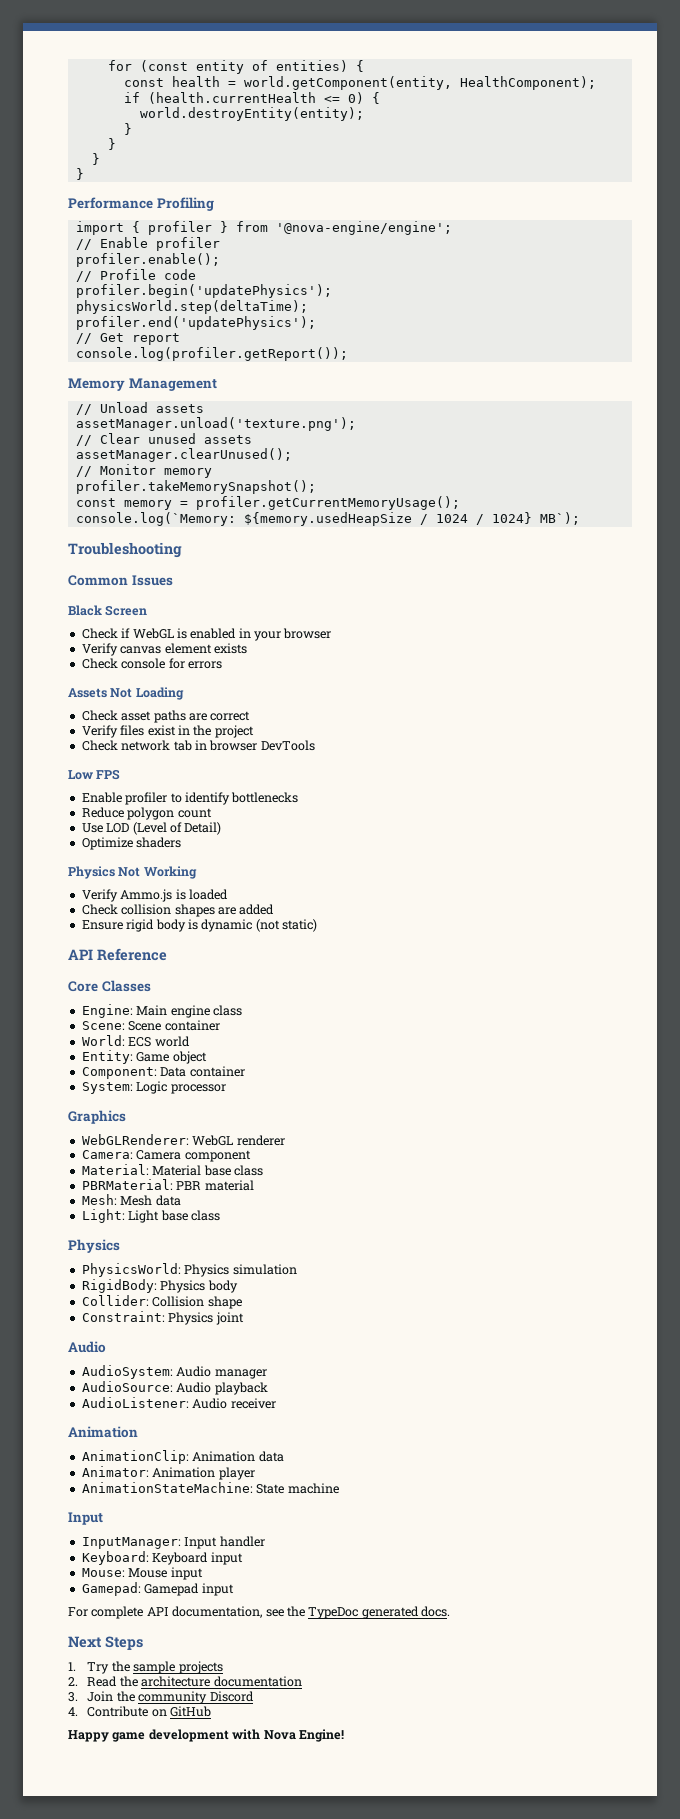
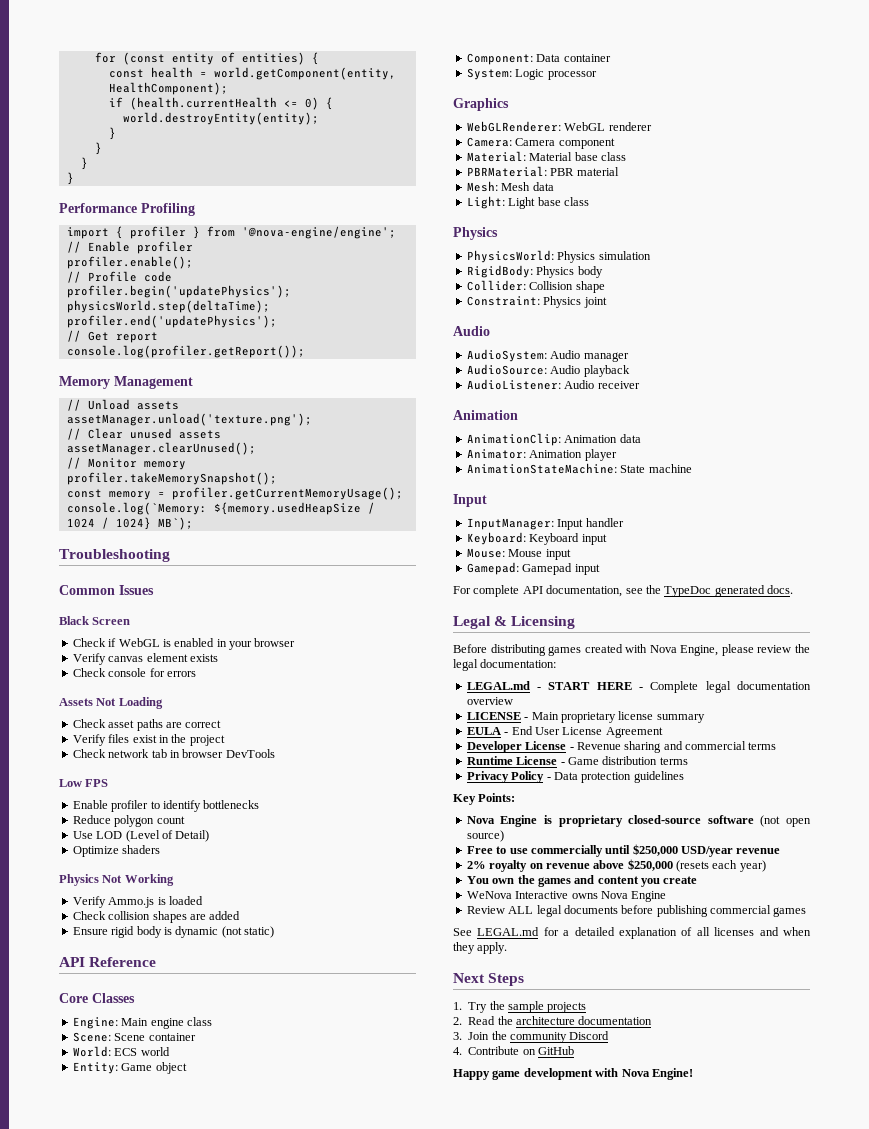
+ Legal & Licensing
+ Before distributing games created with Nova Engine, please review the legal documentation:
+ LEGAL.md - START HERE - Complete legal documentation overview
+ LICENSE - Main proprietary license summary
+ EULA - End User License Agreement
+ Developer License - Revenue sharing and commercial terms
+ Runtime License - Game distribution terms
+ Privacy Policy - Data protection guidelines
+ Key Points:
+ Nova Engine is proprietary closed-source software (not open source)
+ Free to use commercially until $250,000 USD/year revenue
+ 2% royalty on revenue above $250,000 (resets each year)
+ You own the games and content you create
+ WeNova Interactive owns Nova Engine
+ Review ALL legal documents before publishing commercial games
+ See LEGAL.md for a detailed explanation of all licenses and when they apply.

